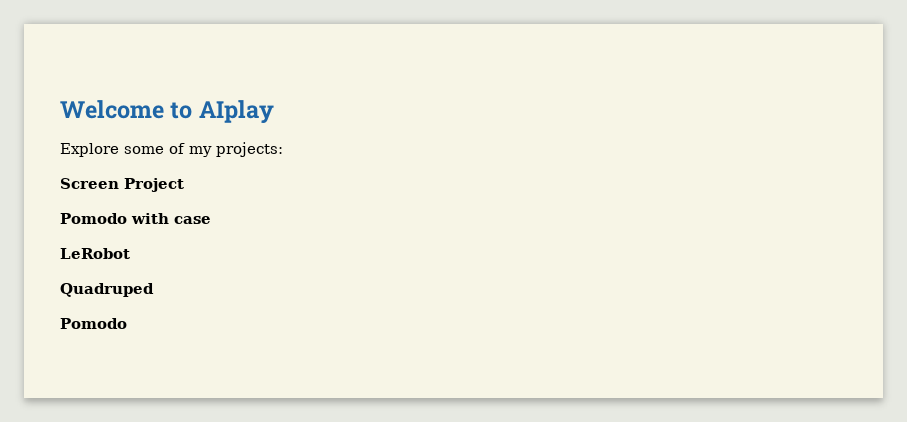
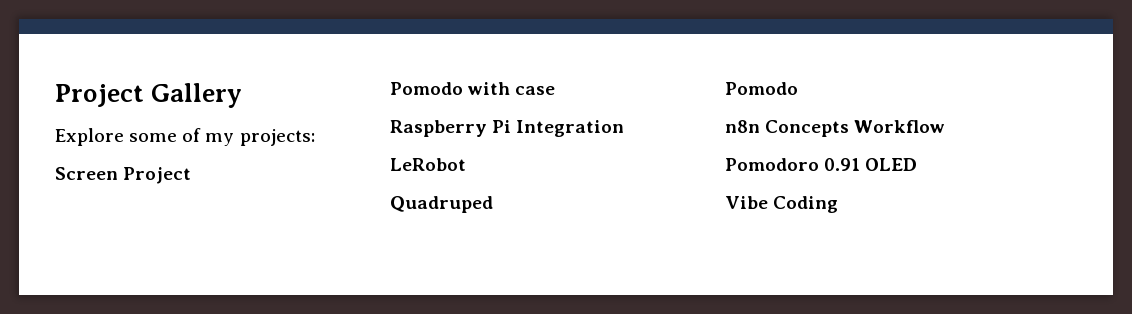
- Welcome to AIplay
+ Project Gallery
+ Raspberry Pi Integration
+ n8n Concepts Workflow
+ Pomodoro 0.91 OLED
+ Vibe Coding

